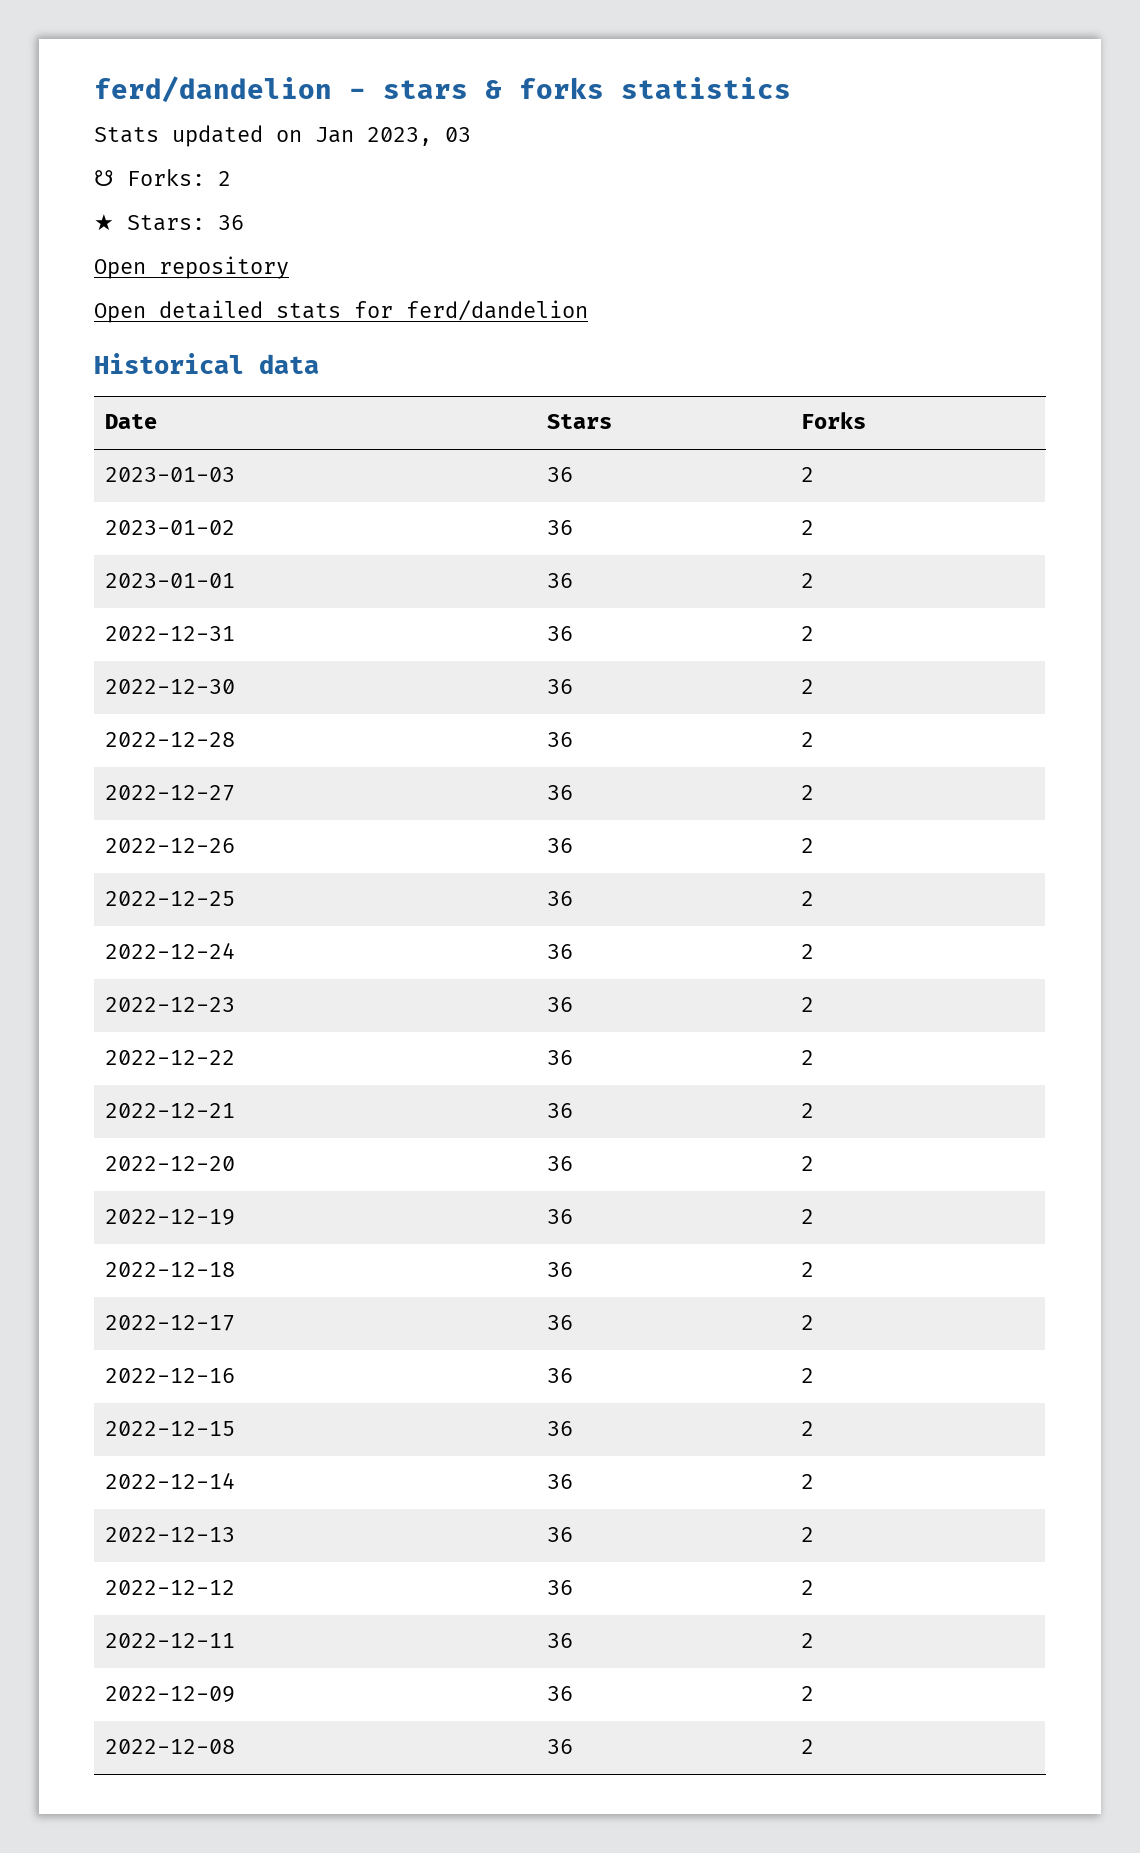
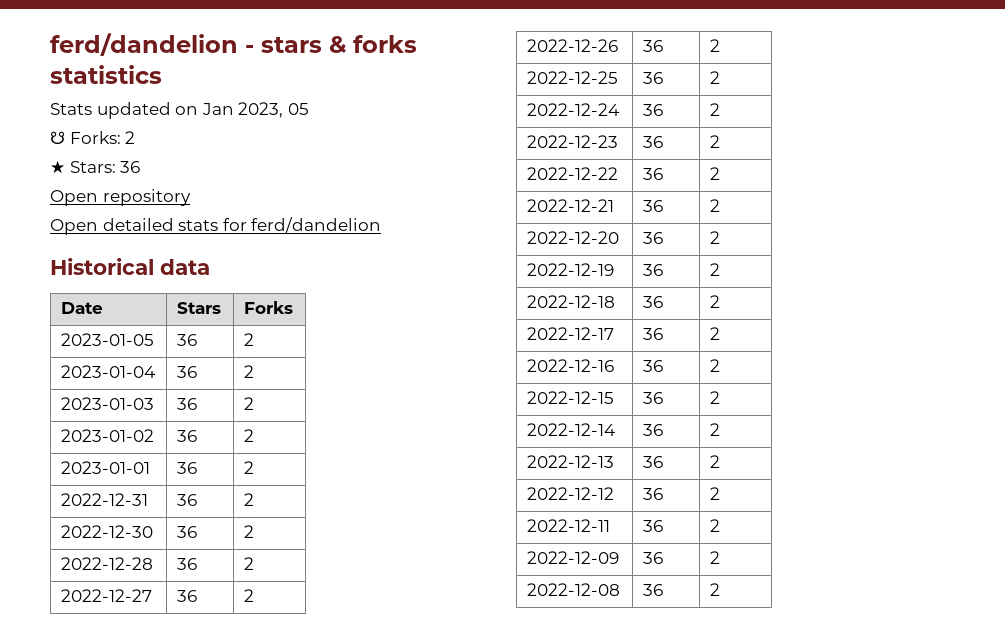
- Stats updated on Jan 2023, 03
+ Stats updated on Jan 2023, 05
+ 2023-01-05 | 36 | 2
+ 2023-01-04 | 36 | 2

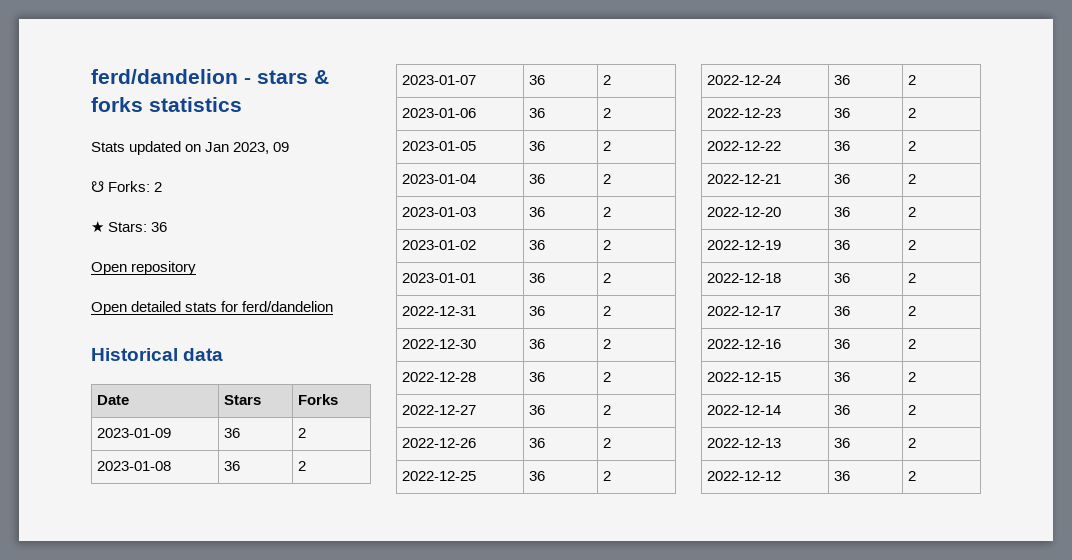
- Stats updated on Jan 2023, 05
+ Stats updated on Jan 2023, 09
+ 2023-01-09 | 36 | 2
+ 2023-01-08 | 36 | 2
+ 2023-01-07 | 36 | 2
+ 2023-01-06 | 36 | 2
- 2022-12-11 | 36 | 2
- 2022-12-09 | 36 | 2
- 2022-12-08 | 36 | 2

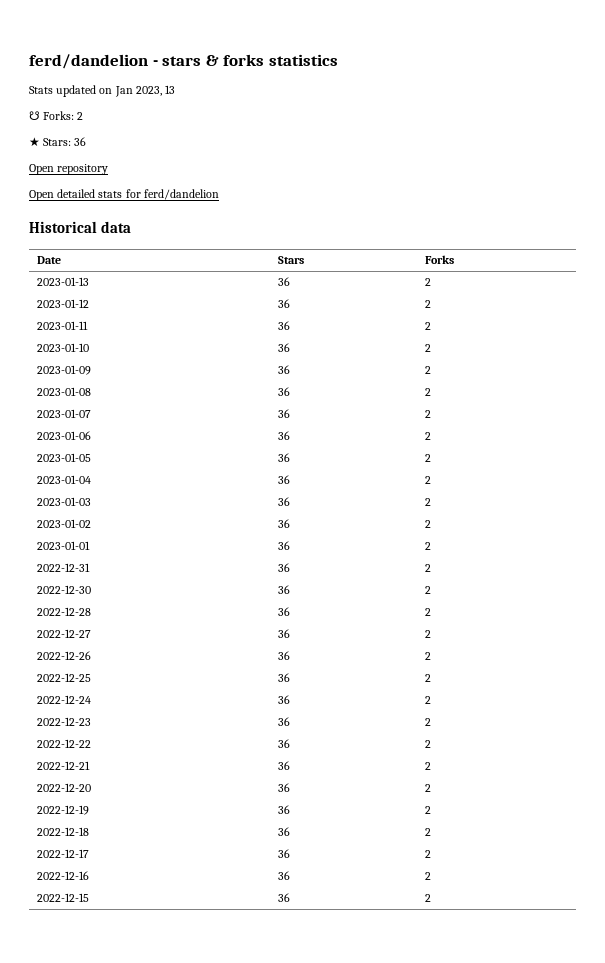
- Stats updated on Jan 2023, 09
+ Stats updated on Jan 2023, 13
+ 2023-01-13 | 36 | 2
+ 2023-01-12 | 36 | 2
+ 2023-01-11 | 36 | 2
+ 2023-01-10 | 36 | 2
- 2022-12-14 | 36 | 2
- 2022-12-13 | 36 | 2
- 2022-12-12 | 36 | 2

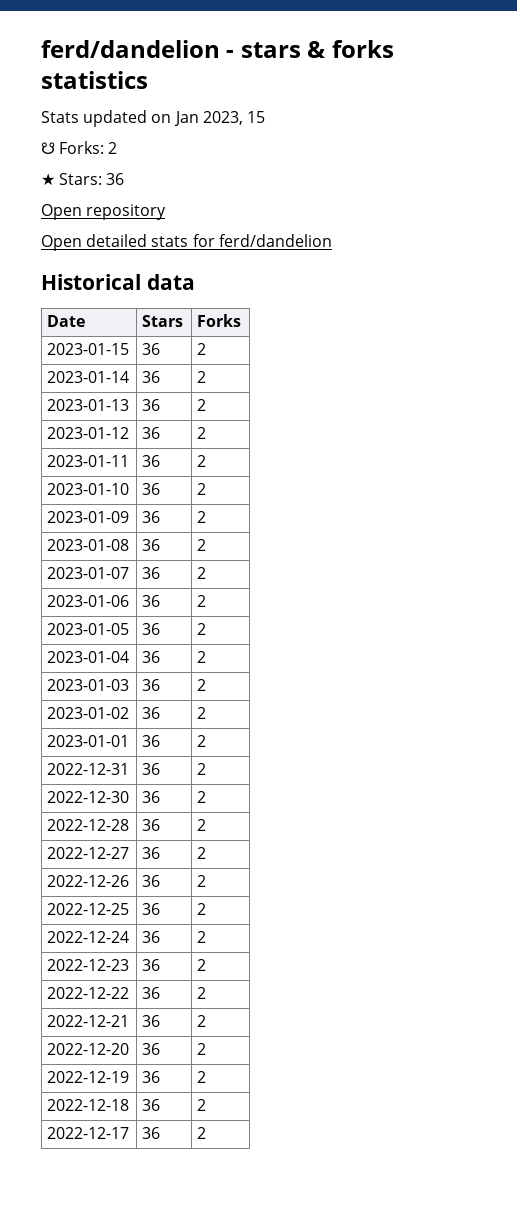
- Stats updated on Jan 2023, 13
+ Stats updated on Jan 2023, 15
+ 2023-01-15 | 36 | 2
+ 2023-01-14 | 36 | 2
- 2022-12-16 | 36 | 2
- 2022-12-15 | 36 | 2

